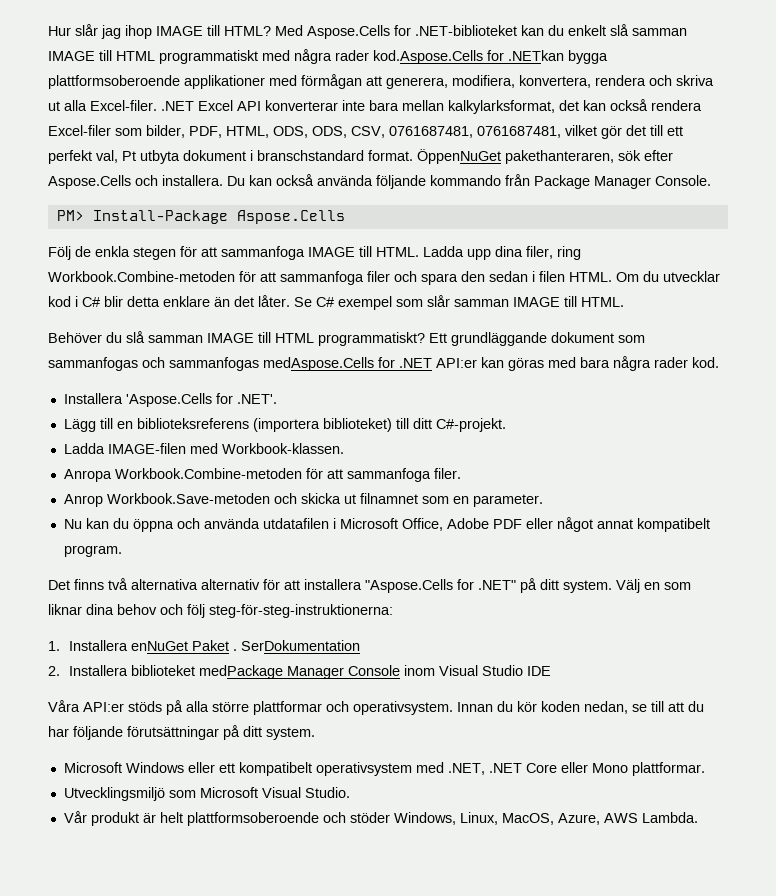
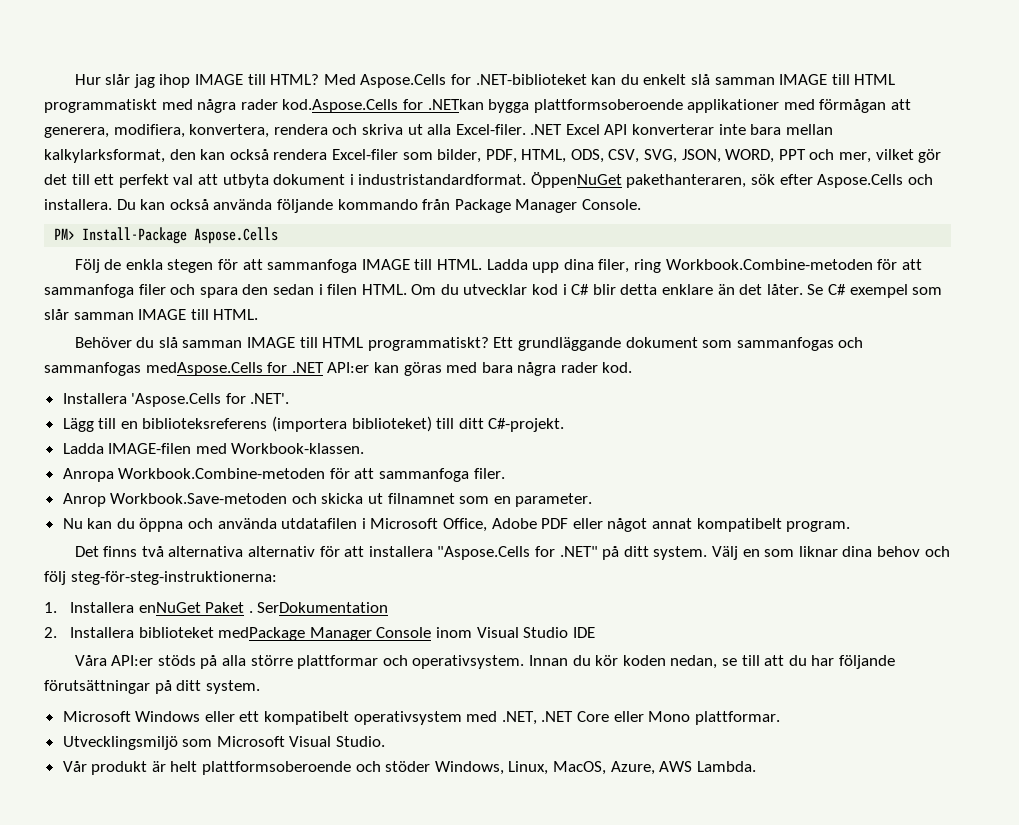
- Med Aspose.Cells for .NET-biblioteket kan du enkelt slå samman IMAGE till HTML programmatiskt med några rader kod.Aspose.Cells for .NETkan bygga plattformsoberoende applikationer med förmågan att generera, modifiera, konvertera, rendera och skriva ut alla Excel-filer. .NET Excel API konverterar inte bara mellan kalkylarksformat, det kan också rendera Excel-filer som bilder, PDF, HTML, ODS, ODS, CSV, 0761687481, 0761687481, vilket gör det till ett perfekt val, Pt utbyta dokument i branschstandard format.
+ Med Aspose.Cells for .NET-biblioteket kan du enkelt slå samman IMAGE till HTML programmatiskt med några rader kod.Aspose.Cells for .NETkan bygga plattformsoberoende applikationer med förmågan att generera, modifiera, konvertera, rendera och skriva ut alla Excel-filer. .NET Excel API konverterar inte bara mellan kalkylarksformat, den kan också rendera Excel-filer som bilder, PDF, HTML, ODS, CSV, SVG, JSON, WORD, PPT och mer, vilket gör det till ett perfekt val att utbyta dokument i industristandardformat.

